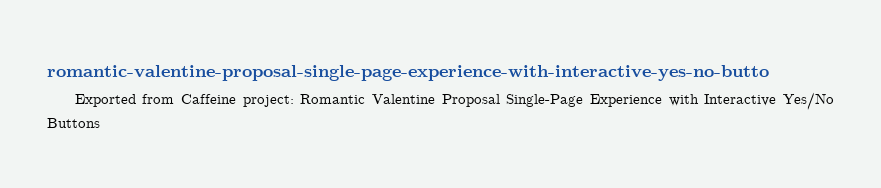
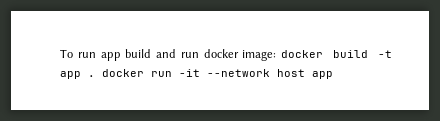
- romantic-valentine-proposal-single-page-experience-with-interactive-yes-no-butto
- Exported from Caffeine project: Romantic Valentine Proposal Single-Page Experience with Interactive Yes/No Buttons
+ To run app build and run docker image: docker build -t app . docker run -it --network host app

